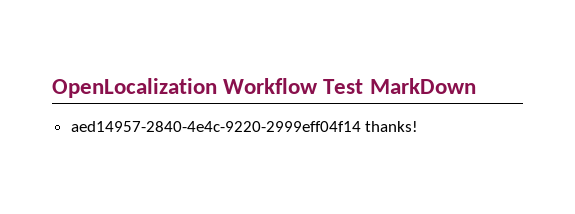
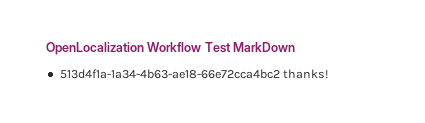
- aed14957-2840-4e4c-9220-2999eff04f14 thanks!
+ 513d4f1a-1a34-4b63-ae18-66e72cca4bc2 thanks!

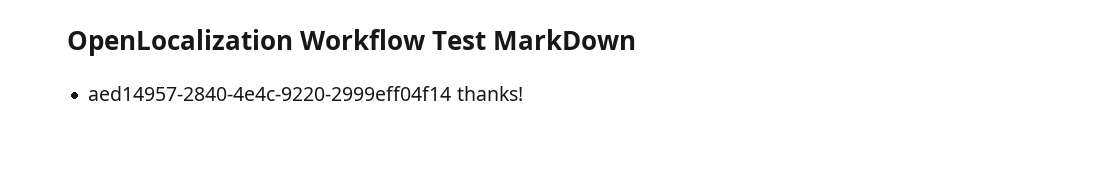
- 513d4f1a-1a34-4b63-ae18-66e72cca4bc2 thanks!
+ aed14957-2840-4e4c-9220-2999eff04f14 thanks!

